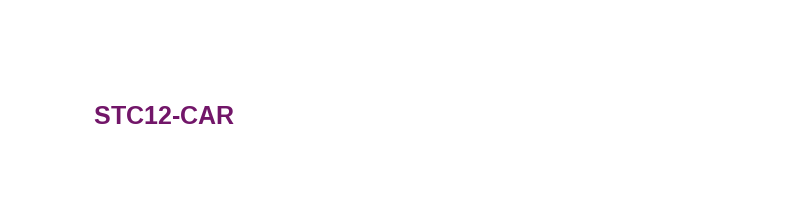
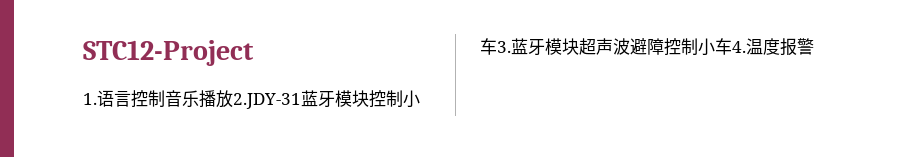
- STC12-CAR
+ STC12-Project
+ 1.语言控制音乐播放2.JDY-31蓝牙模块控制小车3.蓝牙模块超声波避障控制小车4.温度报警

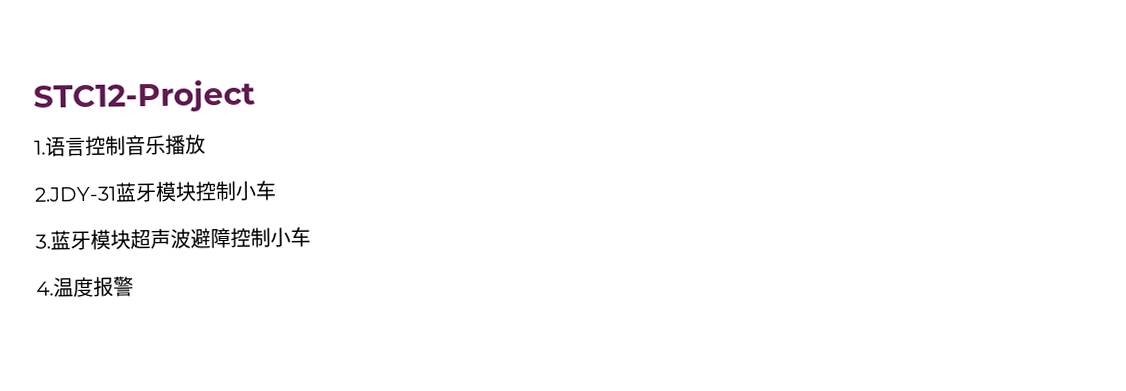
- 1.语言控制音乐播放2.JDY-31蓝牙模块控制小车3.蓝牙模块超声波避障控制小车4.温度报警
+ 1.语言控制音乐播放
+ 2.JDY-31蓝牙模块控制小车
+ 3.蓝牙模块超声波避障控制小车
+ 4.温度报警

